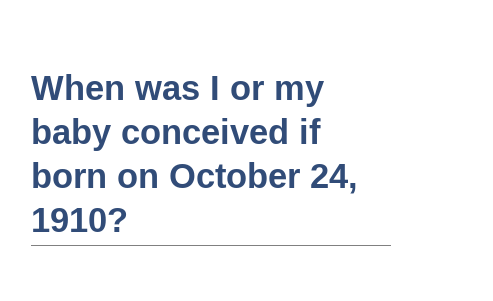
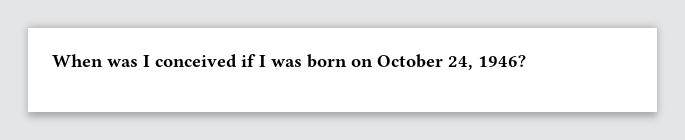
- When was I or my baby conceived if born on October 24, 1910?
+ When was I conceived if I was born on October 24, 1946?

